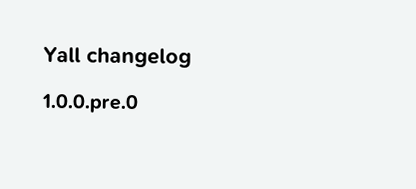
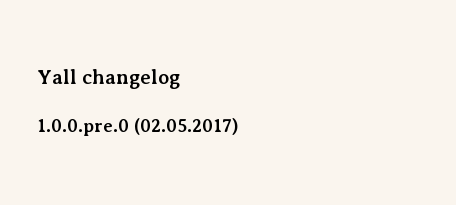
- 1.0.0.pre.0
+ 1.0.0.pre.0 (02.05.2017)

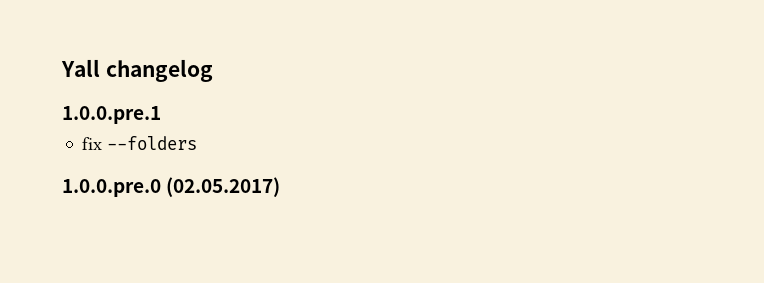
+ 1.0.0.pre.1
+ fix --folders

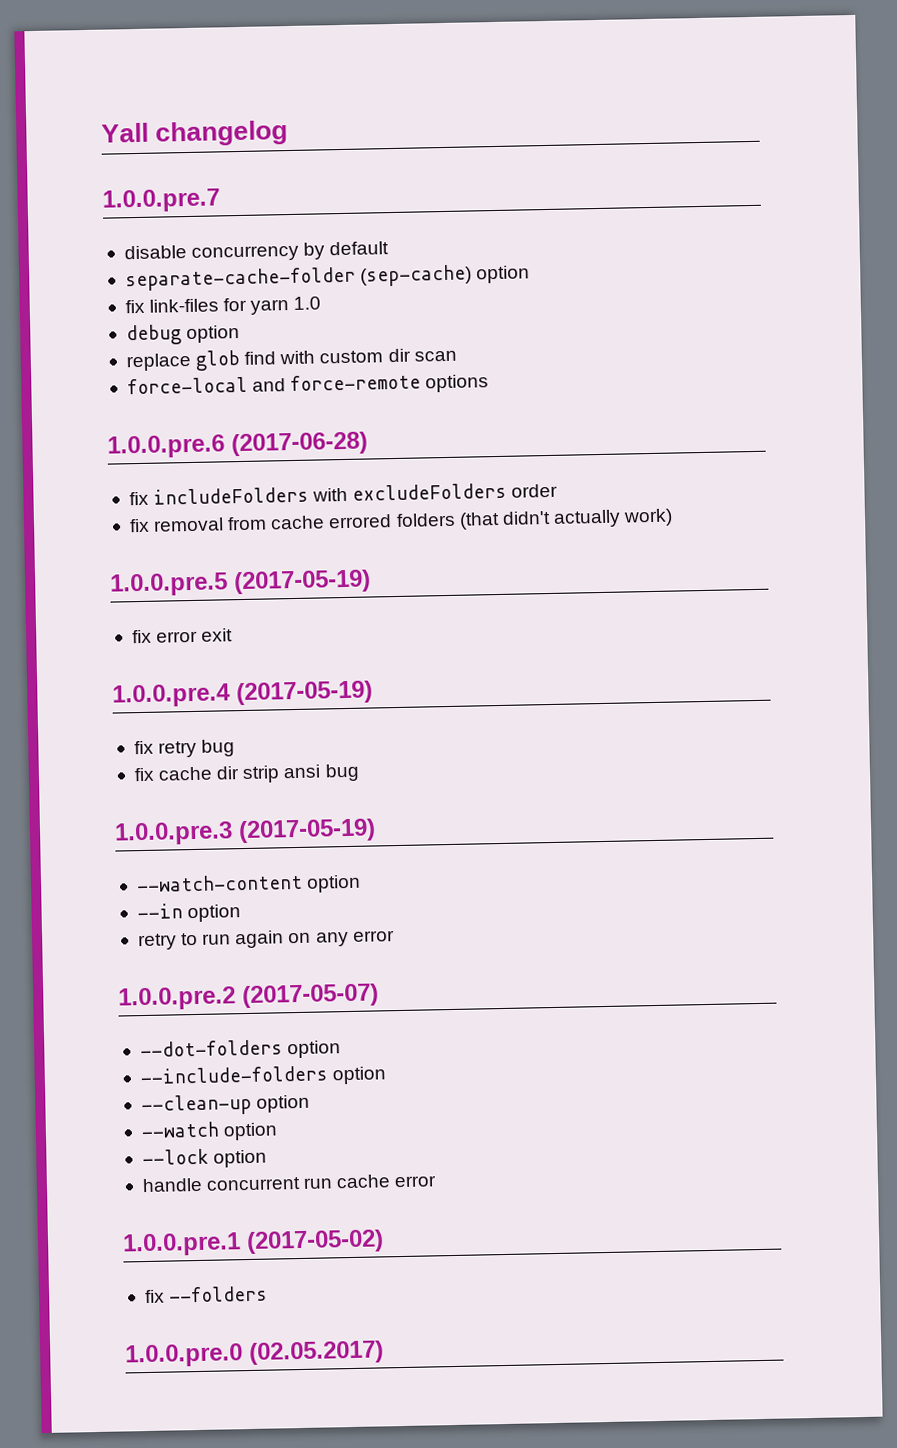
+ 1.0.0.pre.7
+ disable concurrency by default
+ separate-cache-folder (sep-cache) option
+ fix link-files for yarn 1.0
+ debug option
+ replace glob find with custom dir scan
+ force-local and force-remote options
+ 1.0.0.pre.6 (2017-06-28)
+ fix includeFolders with excludeFolders order
+ fix removal from cache errored folders (that didn't actually work)
+ 1.0.0.pre.5 (2017-05-19)
+ fix error exit
+ 1.0.0.pre.4 (2017-05-19)
+ fix retry bug
+ fix cache dir strip ansi bug
+ 1.0.0.pre.3 (2017-05-19)
+ --watch-content option
+ --in option
+ retry to run again on any error
+ 1.0.0.pre.2 (2017-05-07)
+ --dot-folders option
+ --include-folders option
+ --clean-up option
+ --watch option
+ --lock option
+ handle concurrent run cache error
- 1.0.0.pre.1
+ 1.0.0.pre.1 (2017-05-02)

